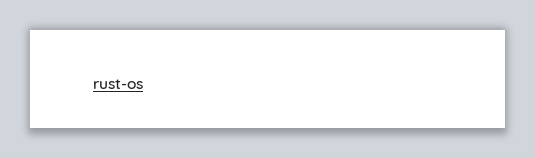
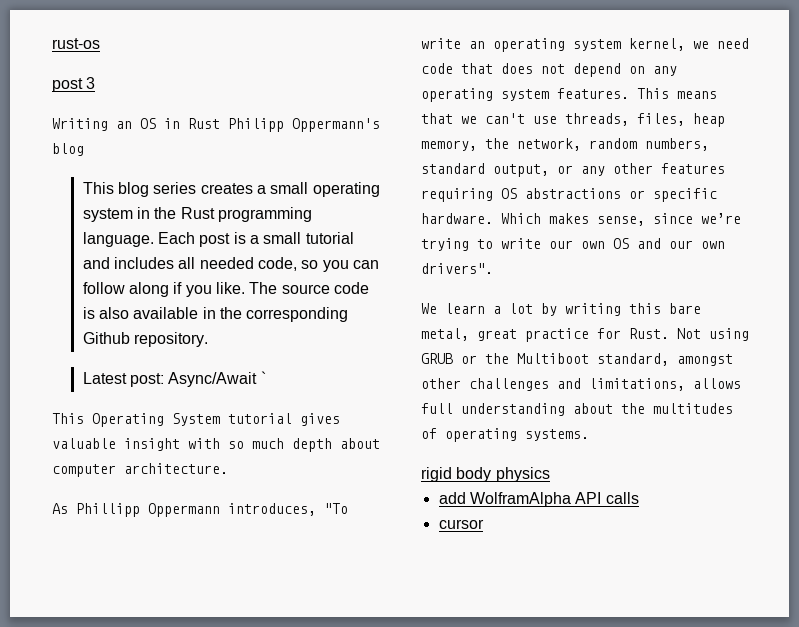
+ post 3
+ Writing an OS in Rust Philipp Oppermann's blog
+ This blog series creates a small operating system in the Rust programming language. Each post is a small tutorial and includes all needed code, so you can follow along if you like. The source code is also available in the corresponding Github repository.
+ Latest post: Async/Await `
+ This Operating System tutorial gives valuable insight with so much depth about computer architecture.
+ As Phillipp Oppermann introduces, "To write an operating system kernel, we need code that does not depend on any operating system features. This means that we can't use threads, files, heap memory, the network, random numbers, standard output, or any other features requiring OS abstractions or specific hardware. Which makes sense, since we’re trying to write our own OS and our own drivers".
+ We learn a lot by writing this bare metal, great practice for Rust. Not using GRUB or the Multiboot standard, amongst other challenges and limitations, allows full understanding about the multitudes of operating systems.
+ rigid body physics
+ add WolframAlpha API calls
+ cursor

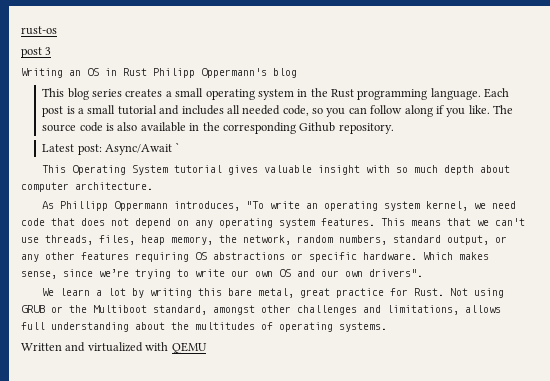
- rigid body physics
- add WolframAlpha API calls
- cursor
+ Written and virtualized with QEMU

